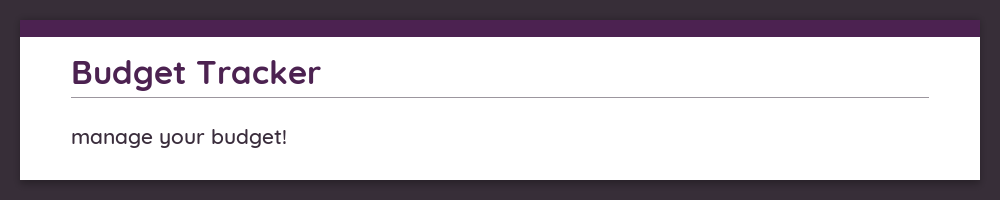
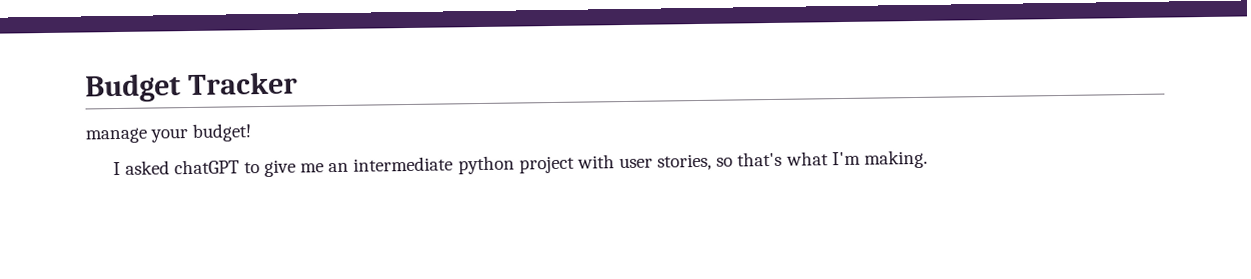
+ I asked chatGPT to give me an intermediate python project with user stories, so that's what I'm making.

